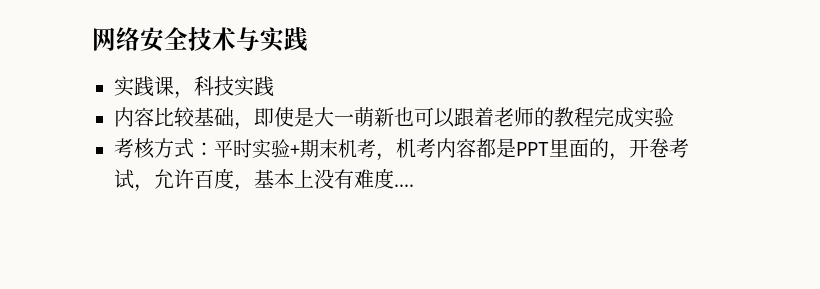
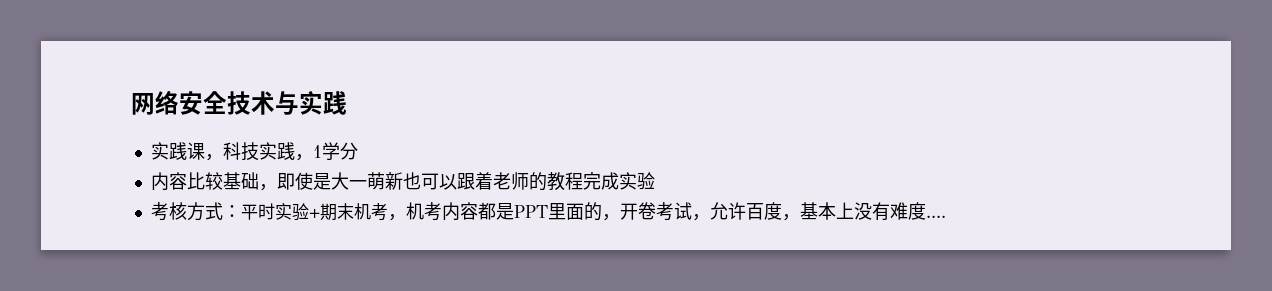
- 实践课，科技实践
+ 实践课，科技实践，1学分

